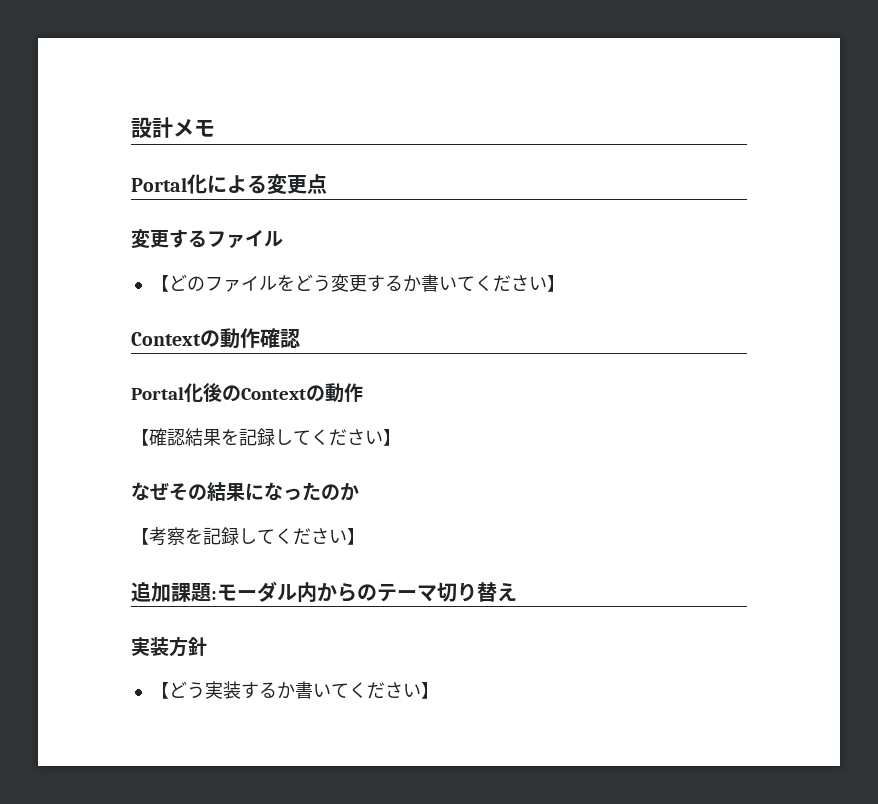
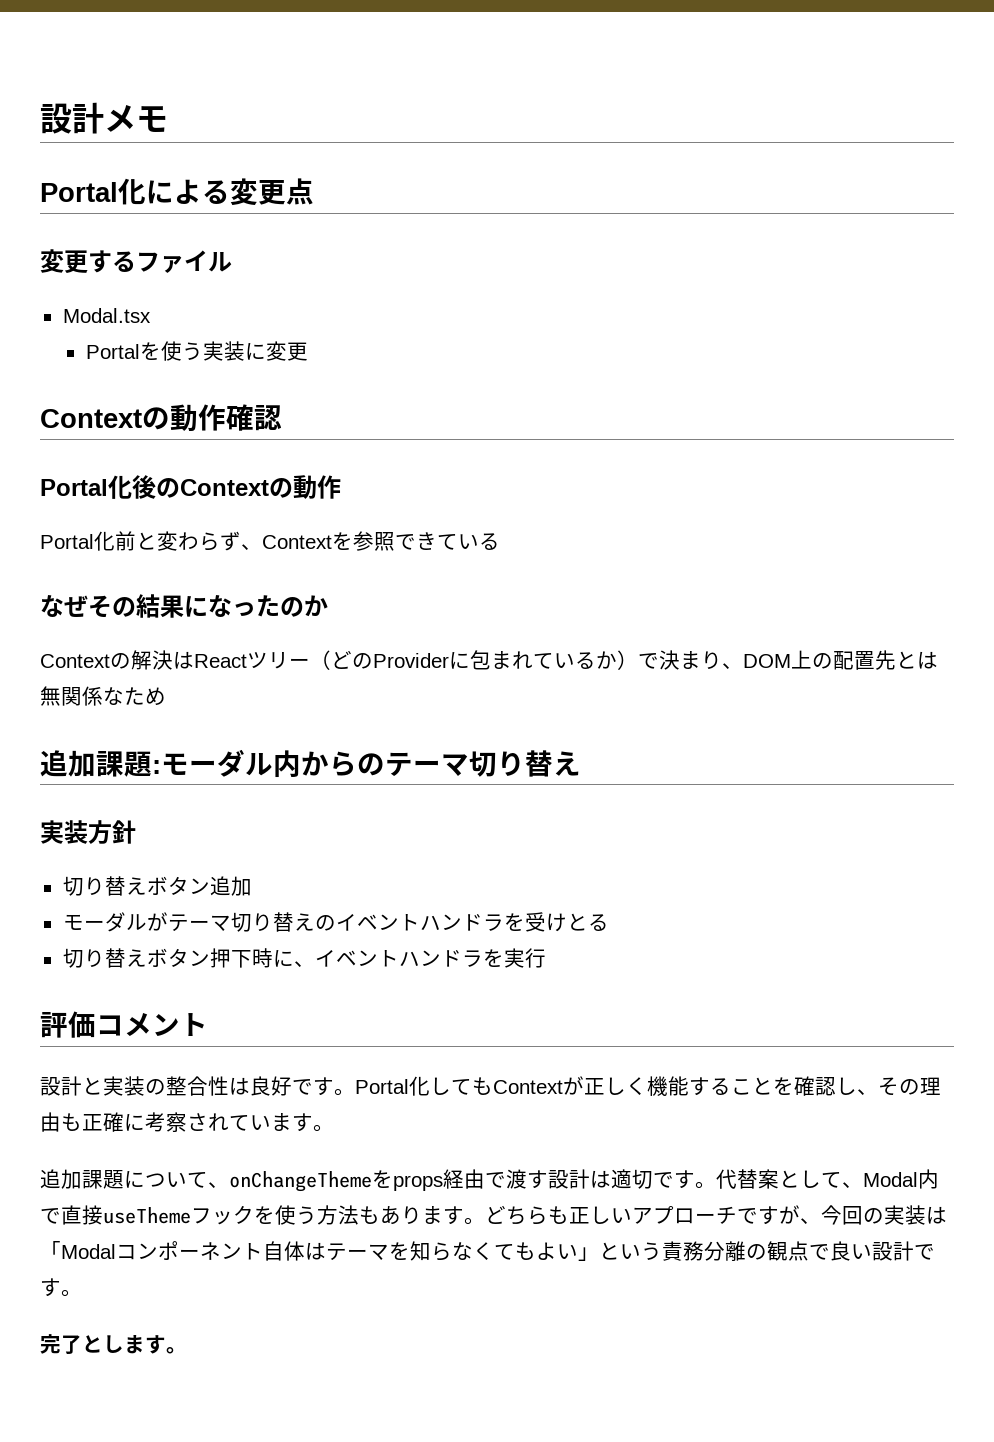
- 【どのファイルをどう変更するか書いてください】
+ Modal.tsx
+ Portalを使う実装に変更
- 【確認結果を記録してください】
+ Portal化前と変わらず、Contextを参照できている
- 【考察を記録してください】
+ Contextの解決はReactツリー（どのProviderに包まれているか）で決まり、DOM上の配置先とは無関係なため
- 【どう実装するか書いてください】
+ 切り替えボタン追加
+ モーダルがテーマ切り替えのイベントハンドラを受けとる
+ 切り替えボタン押下時に、イベントハンドラを実行
+ 評価コメント
+ 設計と実装の整合性は良好です。Portal化してもContextが正しく機能することを確認し、その理由も正確に考察されています。
+ 追加課題について、onChangeThemeをprops経由で渡す設計は適切です。代替案として、Modal内で直接useThemeフックを使う方法もあります。どちらも正しいアプローチですが、今回の実装は「Modalコンポーネント自体はテーマを知らなくてもよい」という責務分離の観点で良い設計です。
+ 完了とします。

